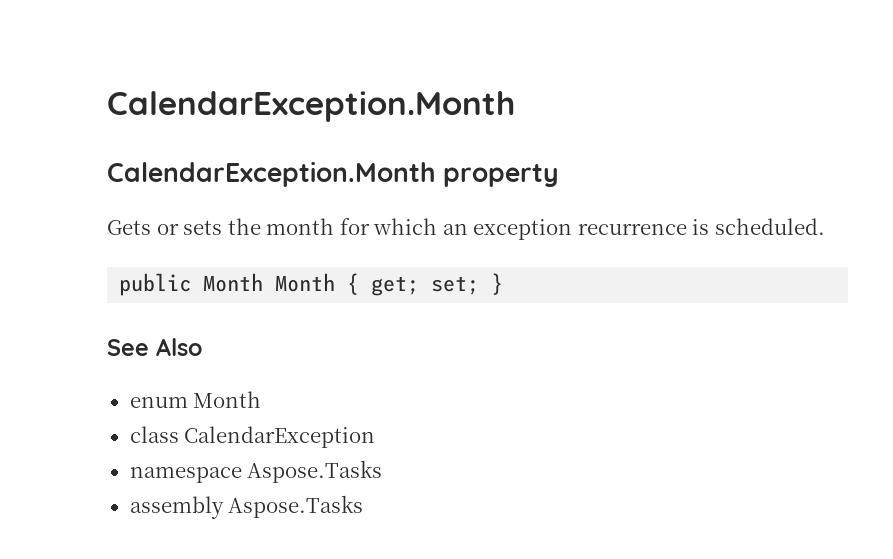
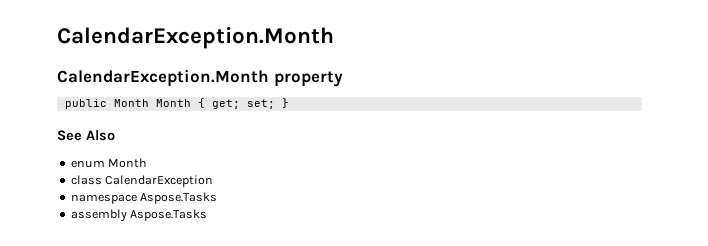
- Gets or sets the month for which an exception recurrence is scheduled.

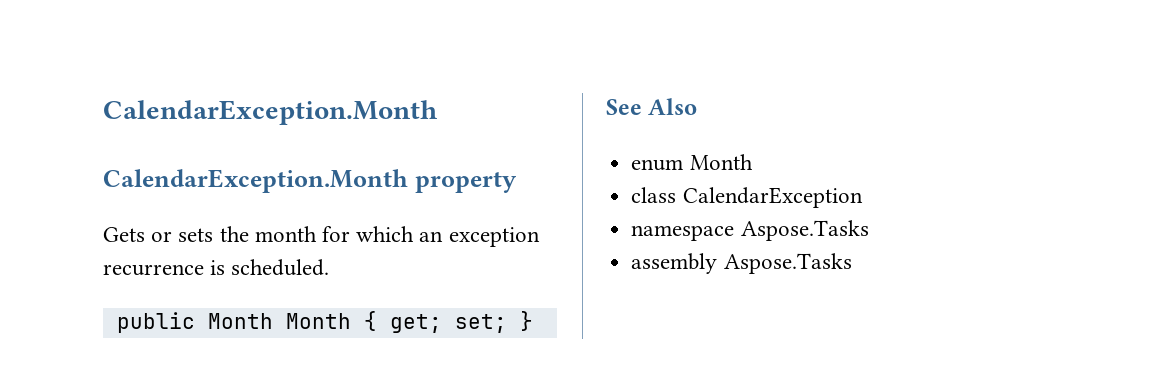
+ Gets or sets the month for which an exception recurrence is scheduled.

